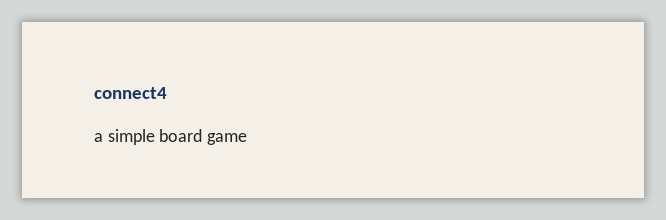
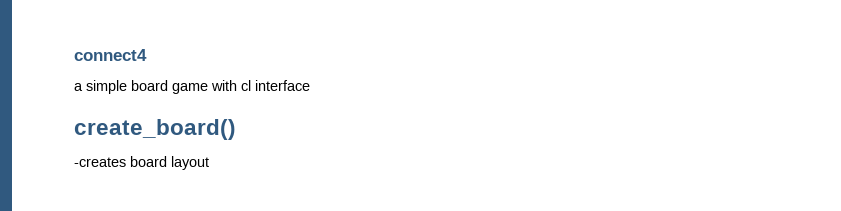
- a simple board game
+ a simple board game with cl interface
+ create_board()
+ -creates board layout

